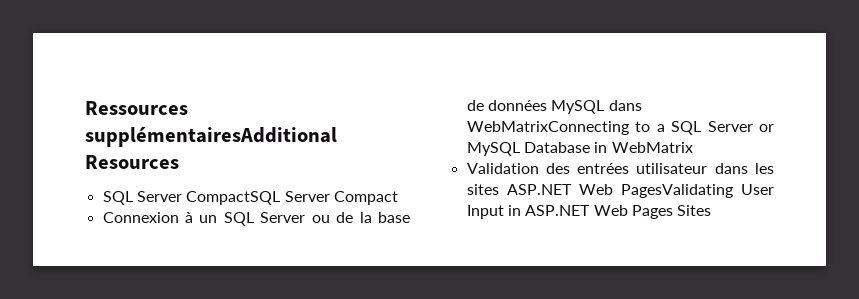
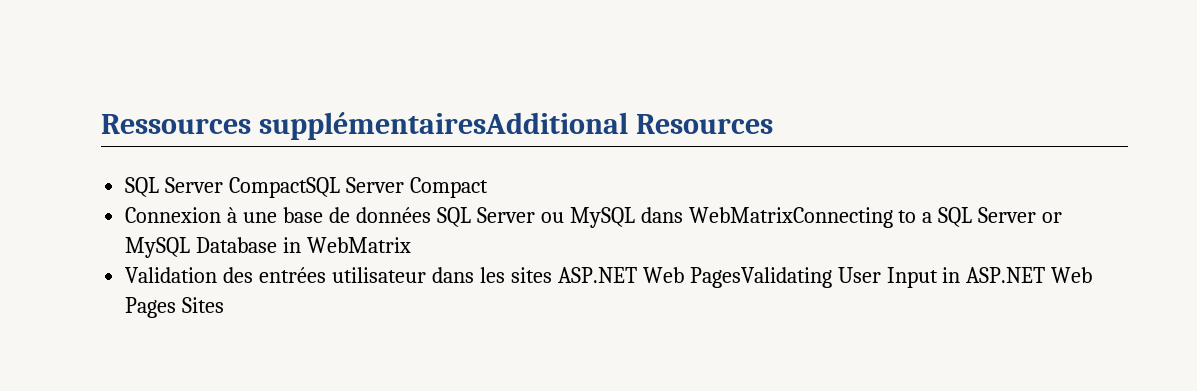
- Connexion à un SQL Server ou de la base de données MySQL dans WebMatrixConnecting to a SQL Server or MySQL Database in WebMatrix
+ Connexion à une base de données SQL Server ou MySQL dans WebMatrixConnecting to a SQL Server or MySQL Database in WebMatrix

